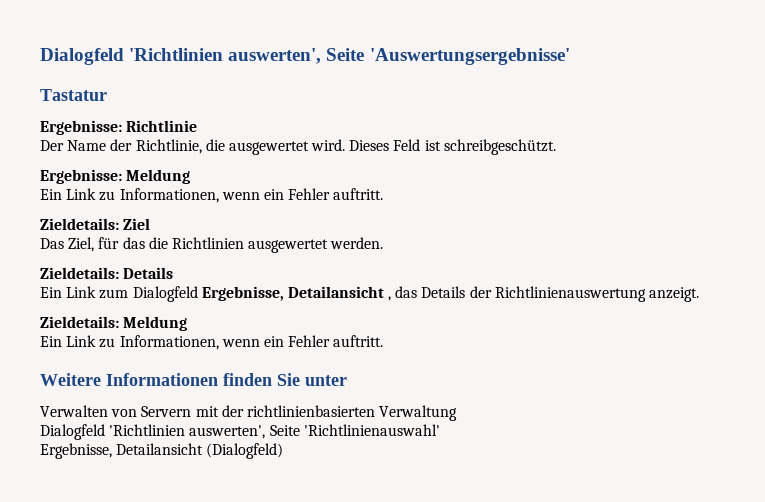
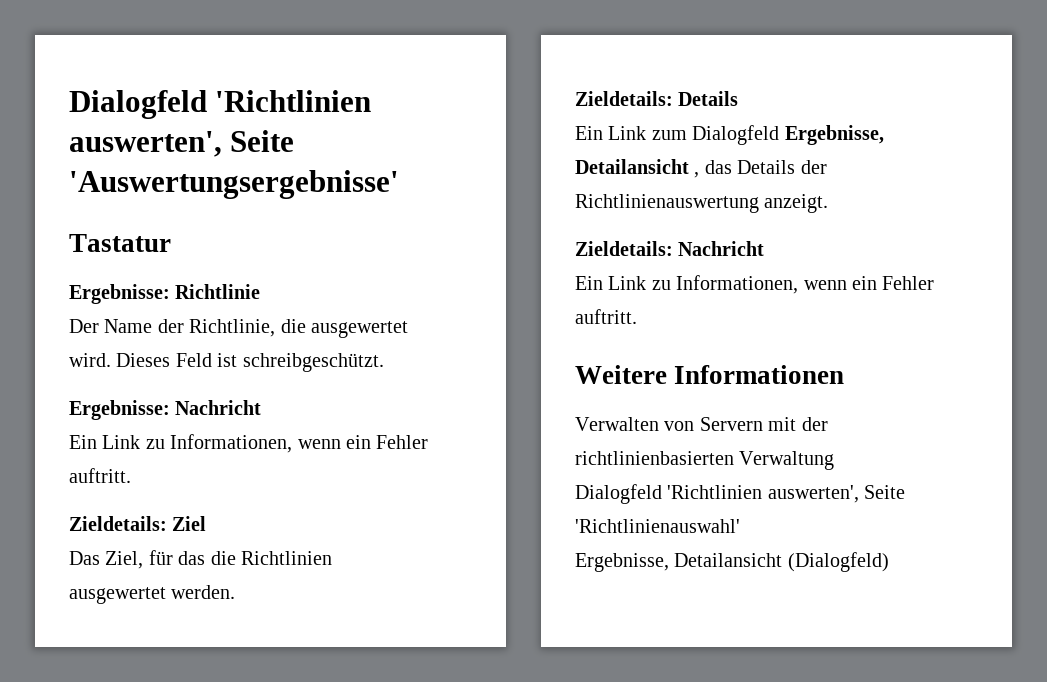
- Ergebnisse: Meldung
+ Ergebnisse: Nachricht
- Zieldetails: Meldung
+ Zieldetails: Nachricht
- Weitere Informationen finden Sie unter
+ Weitere Informationen

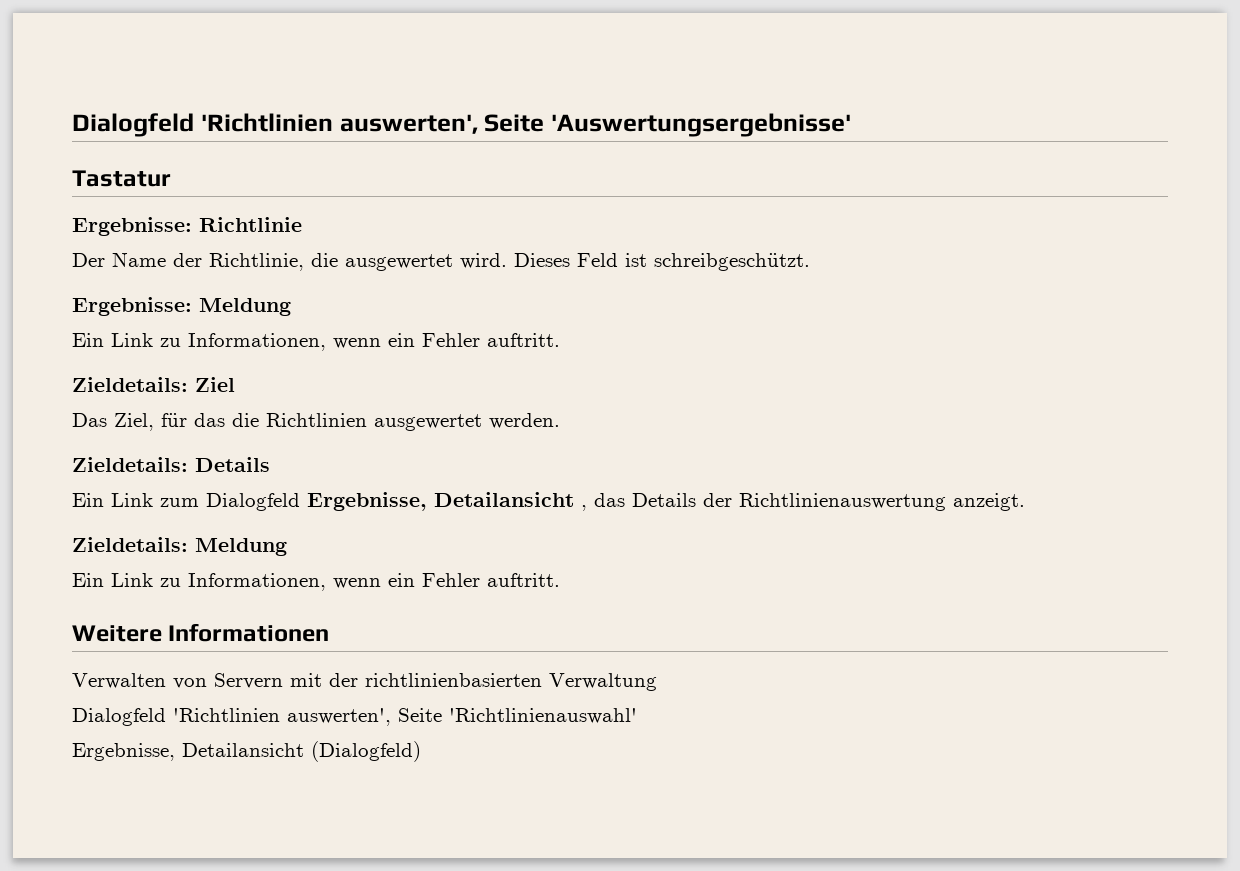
- Ergebnisse: Nachricht
+ Ergebnisse: Meldung
- Zieldetails: Nachricht
+ Zieldetails: Meldung

